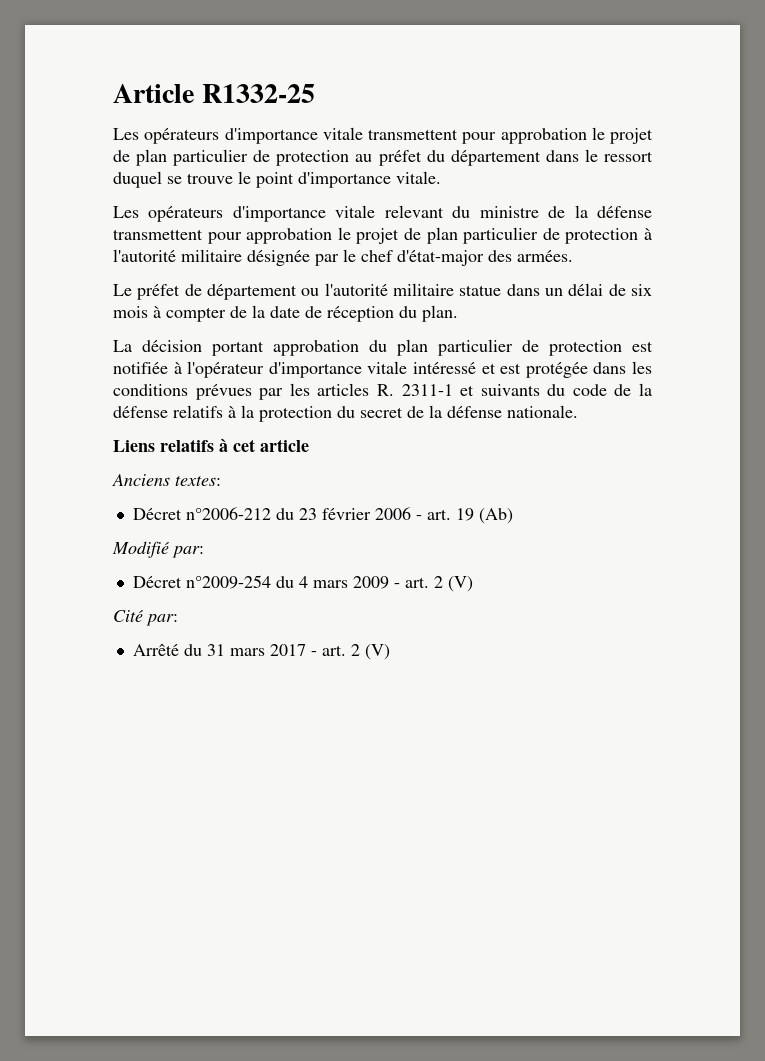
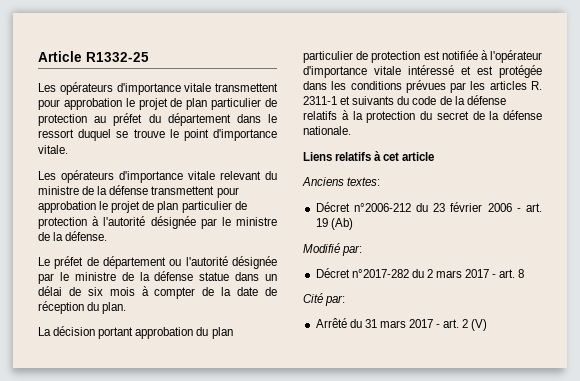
- Les opérateurs d'importance vitale relevant du ministre de la défense transmettent pour approbation le projet de plan particulier de protection à l'autorité militaire désignée par le chef d'état-major des armées.
+ Les opérateurs d'importance vitale relevant du ministre de la défense transmettent pour approbation le projet de plan particulier de protection à l'autorité désignée par le ministre de la défense.
- Le préfet de département ou l'autorité militaire statue dans un délai de six mois à compter de la date de réception du plan.
+ Le préfet de département ou l'autorité désignée par le ministre de la défense statue dans un délai de six mois à compter de la date de réception du plan.
- Décret n°2009-254 du 4 mars 2009 - art. 2 (V)
+ Décret n°2017-282 du 2 mars 2017 - art. 8

